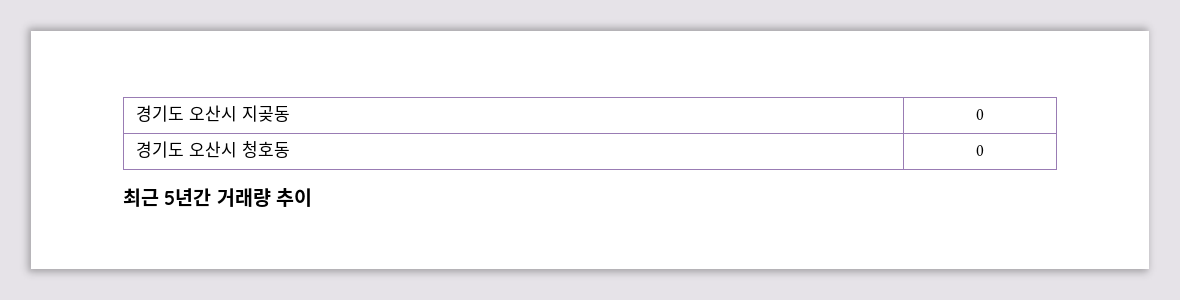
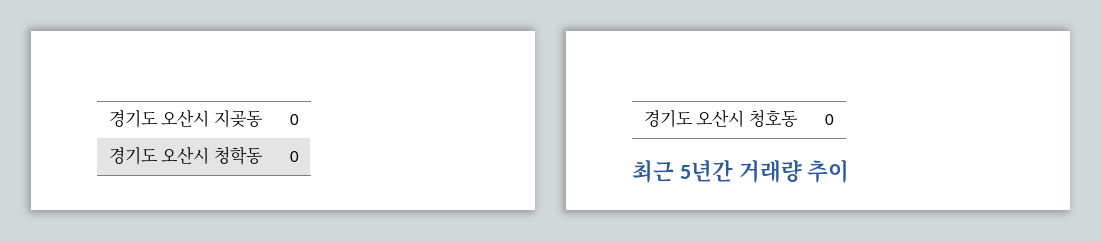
+ 경기도 오산시 청학동 | 0

